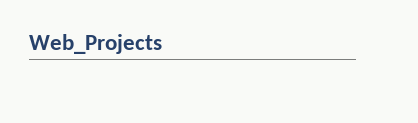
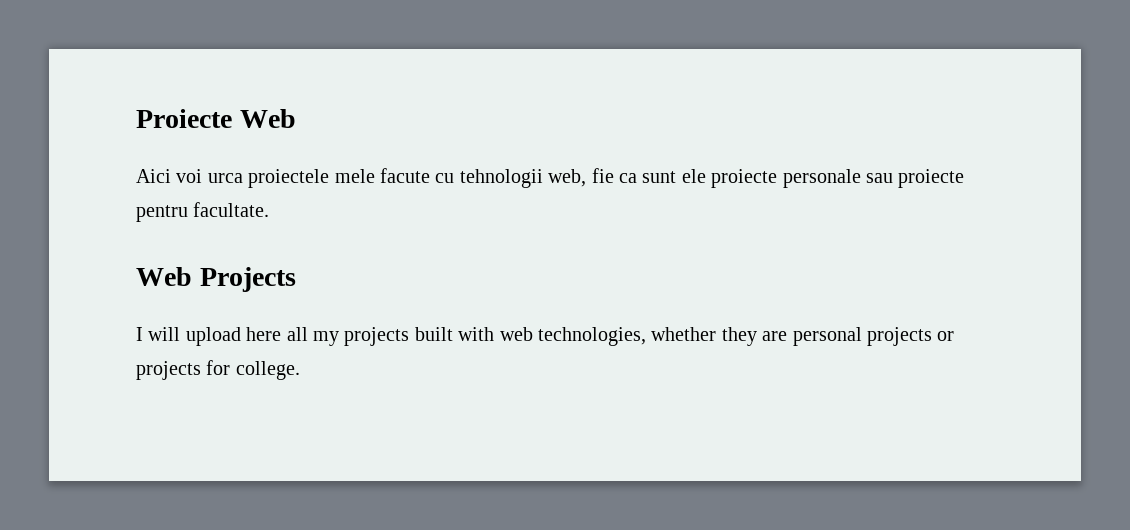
- Web_Projects
+ Proiecte Web
+ Aici voi urca proiectele mele facute cu tehnologii web, fie ca sunt ele proiecte personale sau proiecte pentru facultate.
+ Web Projects
+ I will upload here all my projects built with web technologies, whether they are personal projects or projects for college.

